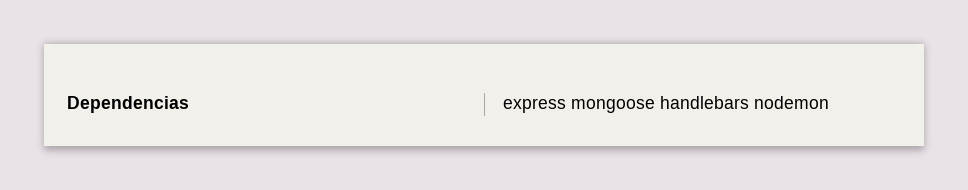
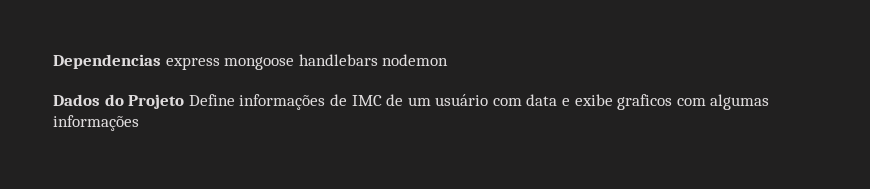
- Dependencias
- express mongoose handlebars nodemon
+ Dependencias express mongoose handlebars nodemon
+ Dados do Projeto Define informações de IMC de um usuário com data e exibe graficos com algumas informações

